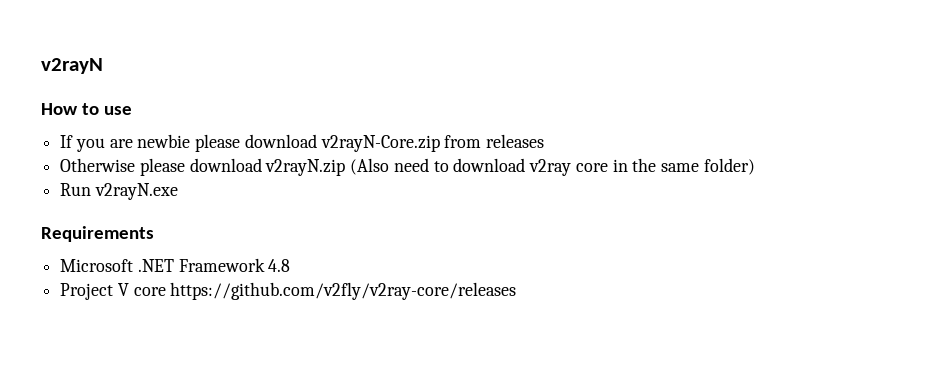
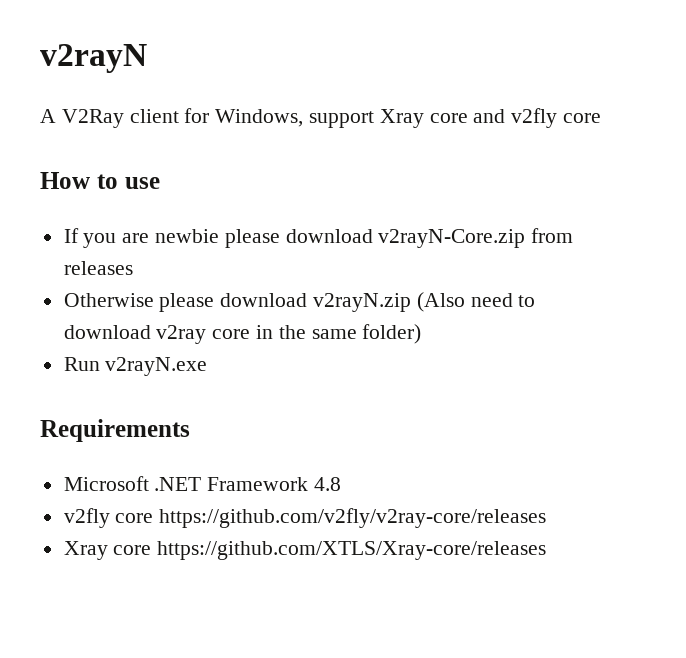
+ A V2Ray client for Windows, support Xray core and v2fly core
- Project V core https://github.com/v2fly/v2ray-core/releases
+ v2fly core https://github.com/v2fly/v2ray-core/releases
+ Xray core https://github.com/XTLS/Xray-core/releases

